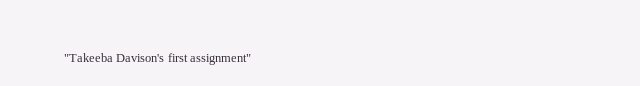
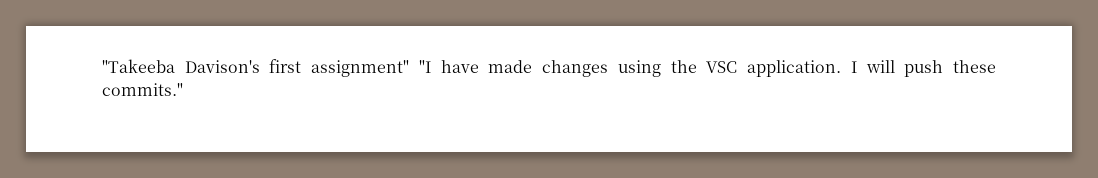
- "Takeeba Davison's first assignment"
+ "Takeeba Davison's first assignment" "I have made changes using the VSC application. I will push these commits."

